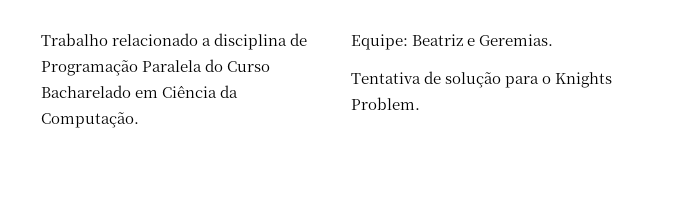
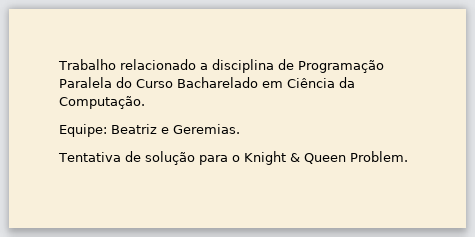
- Tentativa de solução para o Knights Problem.
+ Tentativa de solução para o Knight & Queen Problem.

